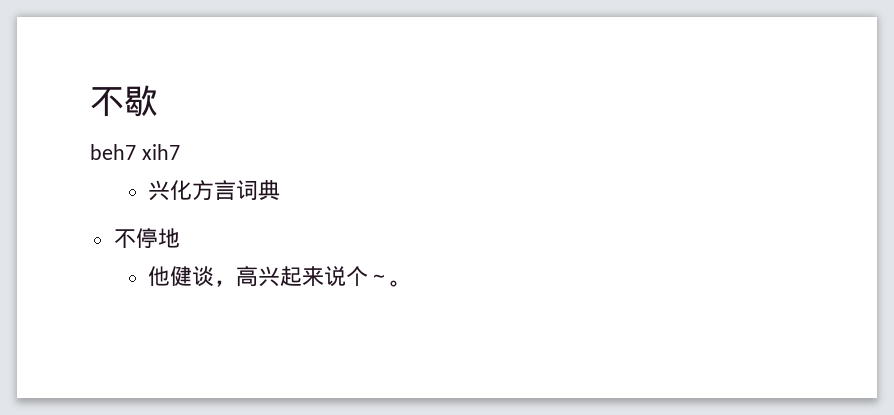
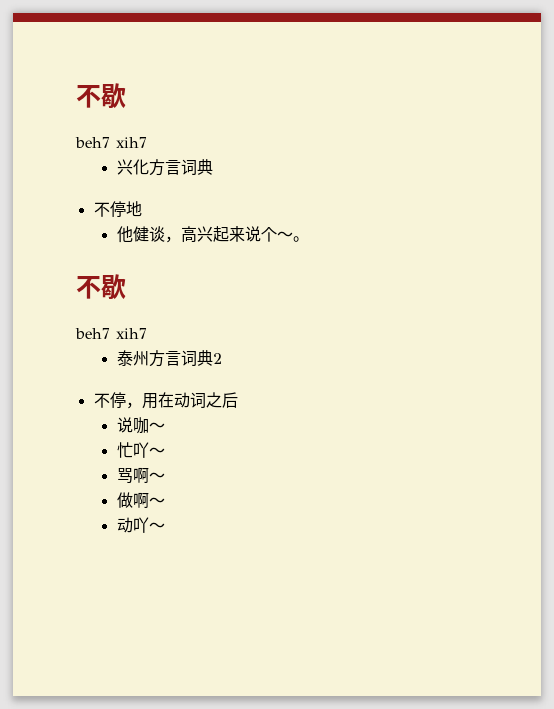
  他健谈，高兴起来说个～。
+ 不歇
+ beh7 xih7
+ 泰州方言词典2
+ 不停，用在动词之后
+ 说咖～
+ 忙吖～
+ 骂啊～
+ 做啊～
+ 动吖～

